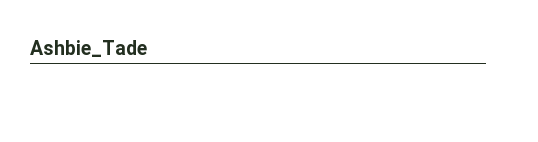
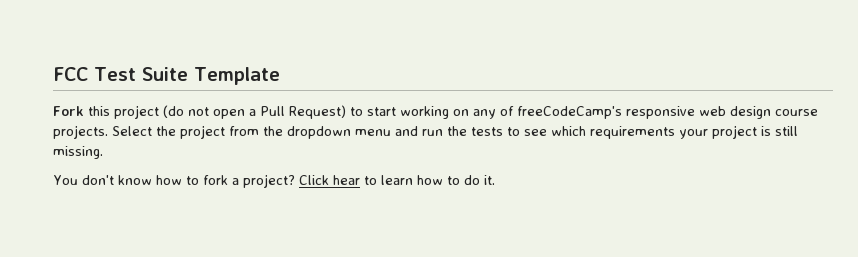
- Ashbie_Tade
+ FCC Test Suite Template
+ Fork this project (do not open a Pull Request) to start working on any of freeCodeCamp's responsive web design course projects. Select the project from the dropdown menu and run the tests to see which requirements your project is still missing.
+ You don't know how to fork a project? Click hear to learn how to do it.

